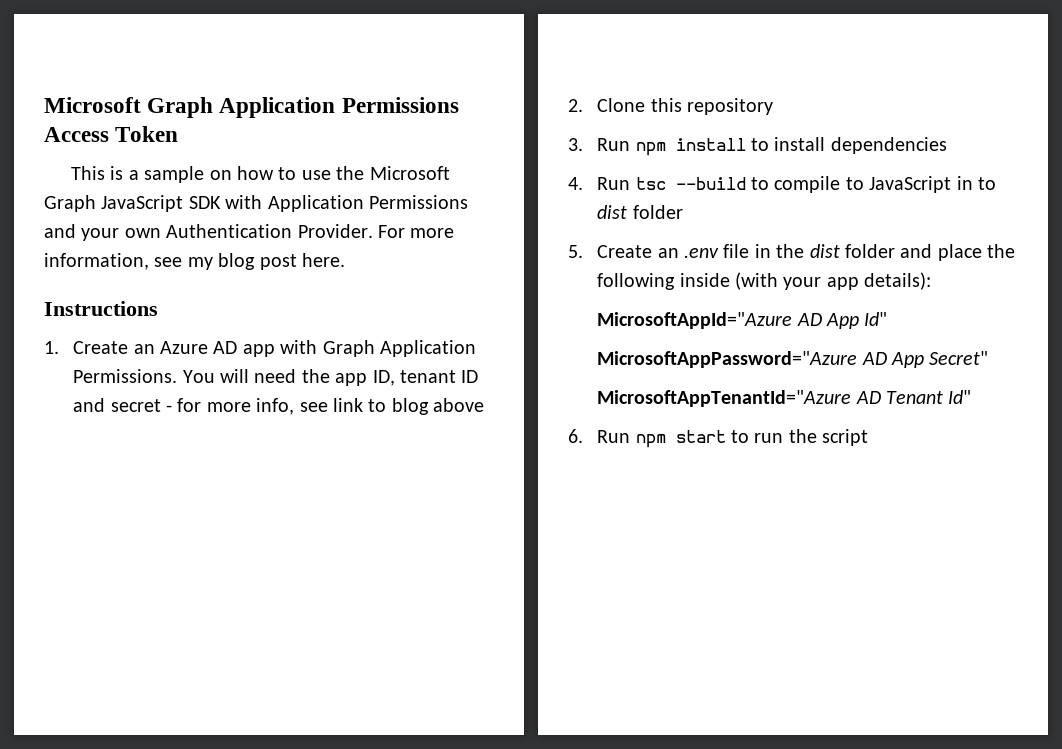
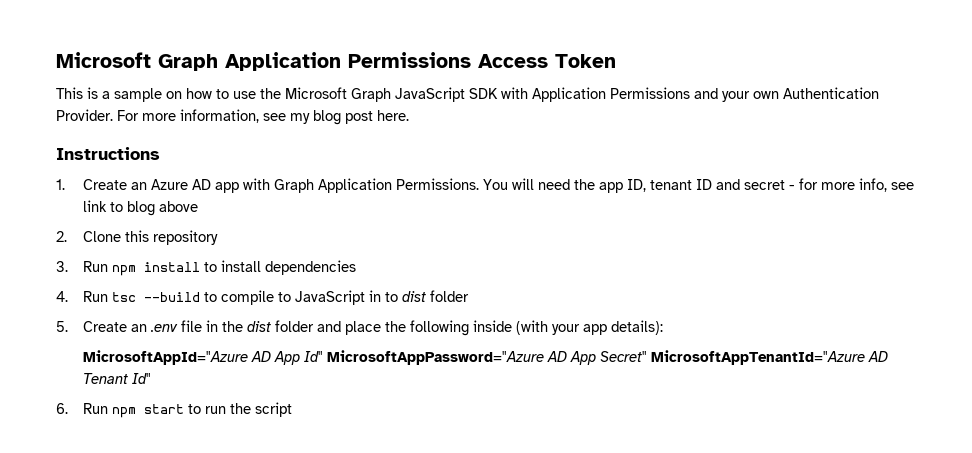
- MicrosoftAppId="Azure AD App Id"
- MicrosoftAppPassword="Azure AD App Secret"
- MicrosoftAppTenantId="Azure AD Tenant Id"
+ MicrosoftAppId="Azure AD App Id" MicrosoftAppPassword="Azure AD App Secret" MicrosoftAppTenantId="Azure AD Tenant Id"

